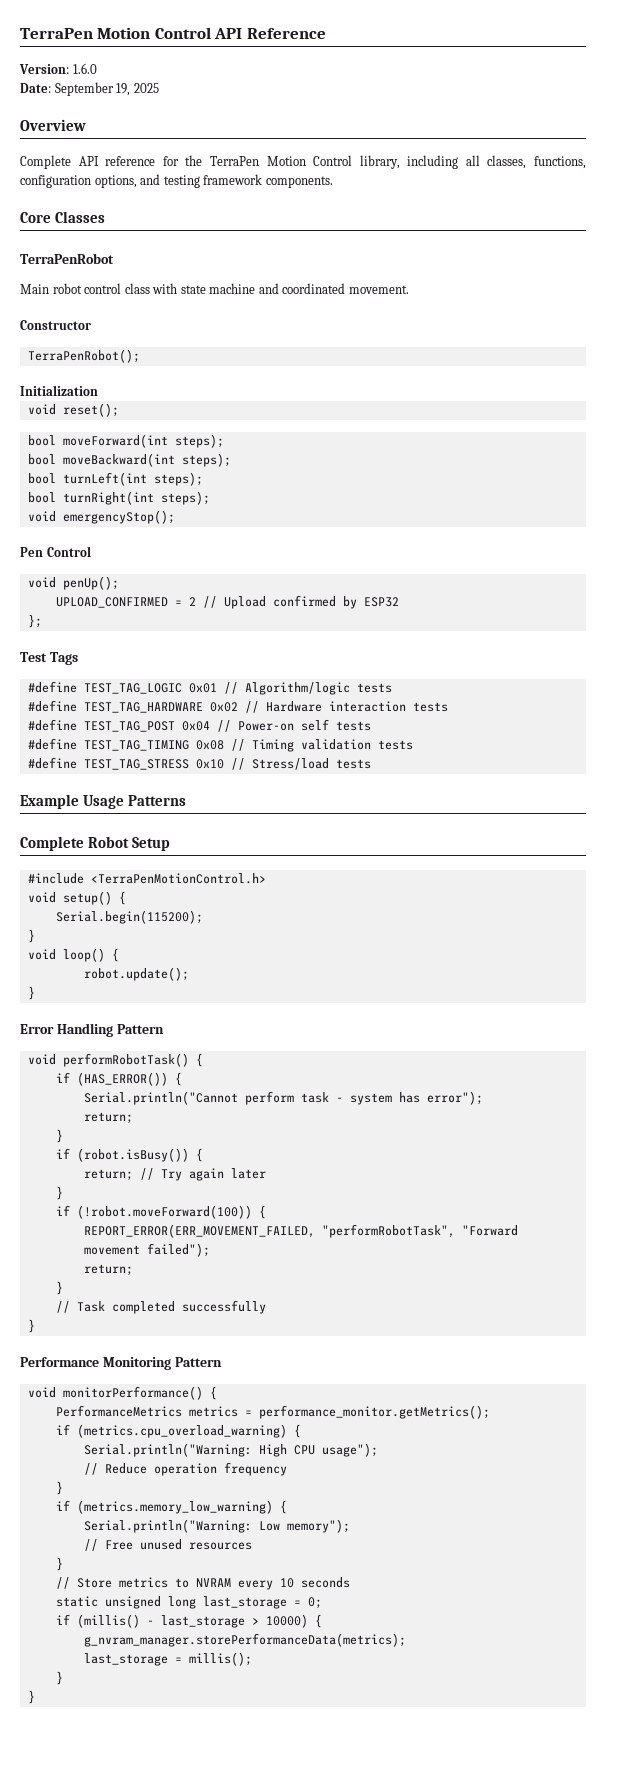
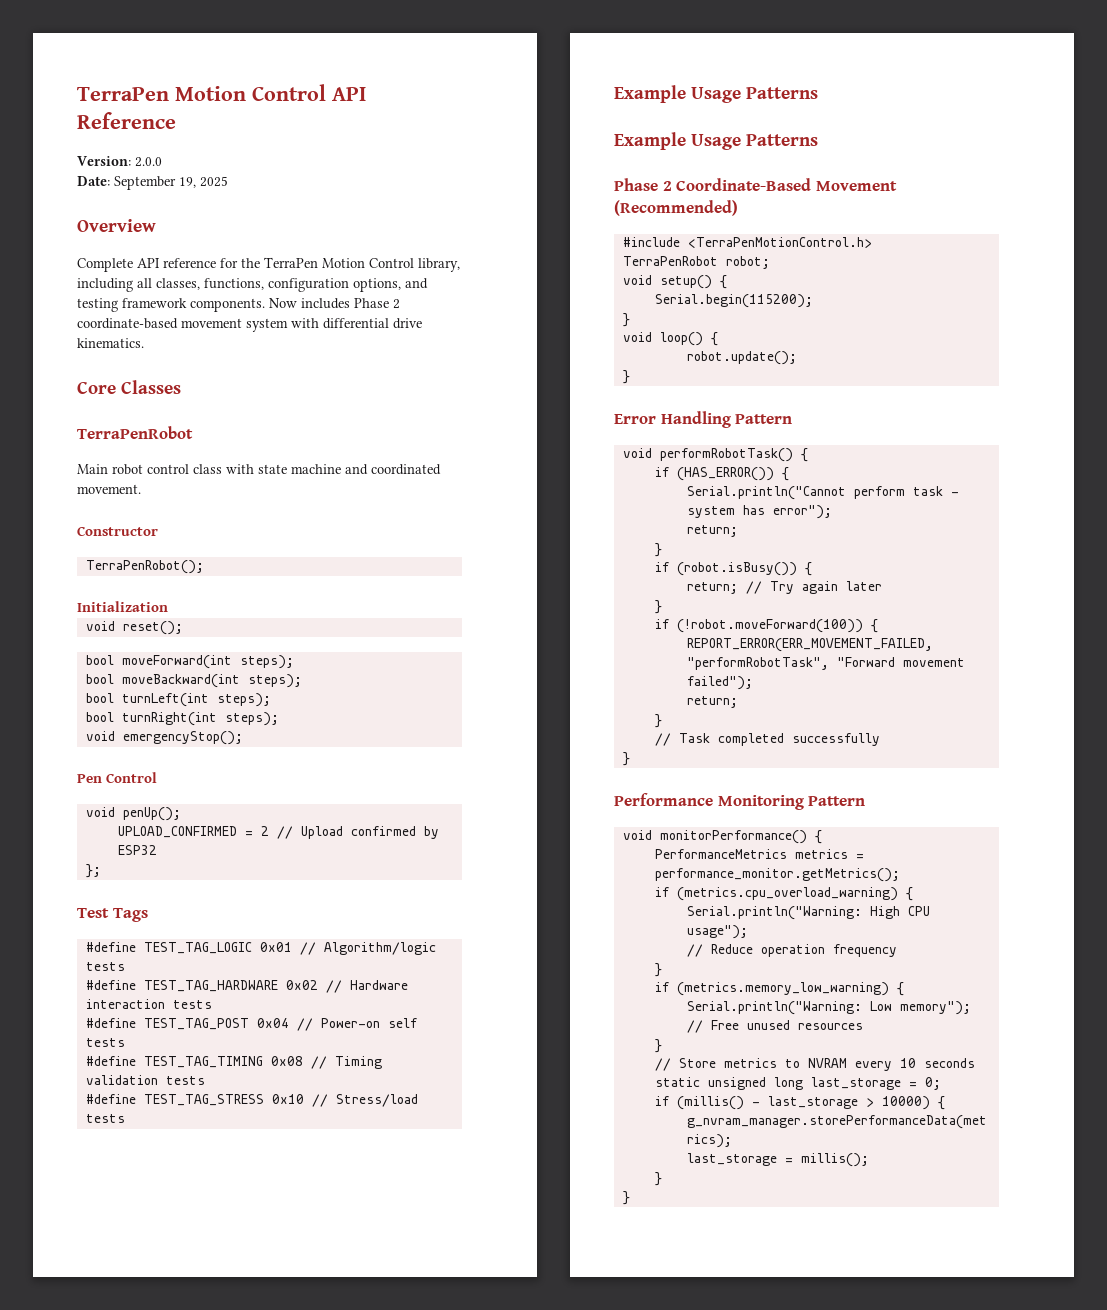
- Version: 1.6.0
+ Version: 2.0.0
+ Now includes Phase 2 coordinate-based movement system with differential drive kinematics.
  #define TEST_TAG_STRESS 0x10 // Stress/load tests
  Example Usage Patterns
- Complete Robot Setup
+ Example Usage Patterns
+ Phase 2 Coordinate-Based Movement (Recommended)
+ TerraPenRobot robot;

